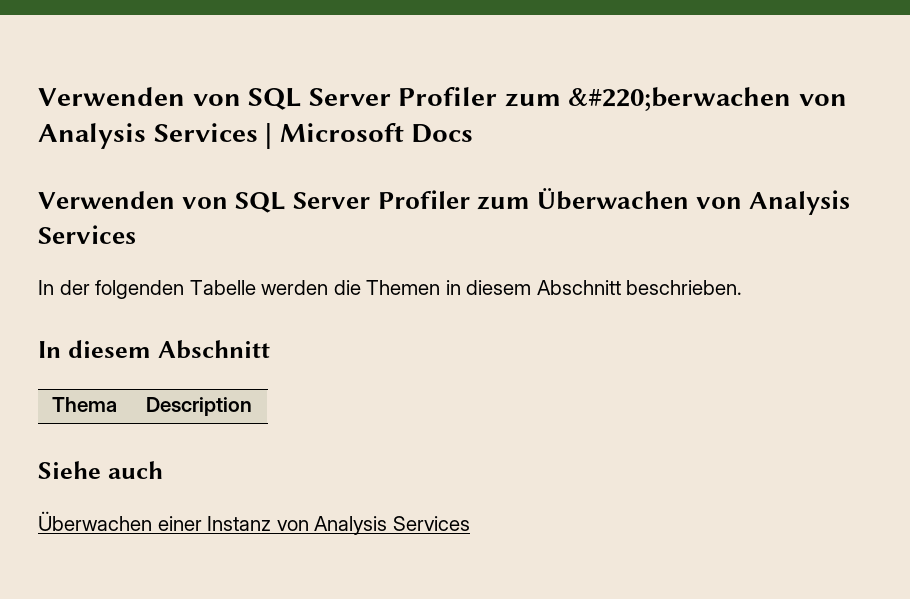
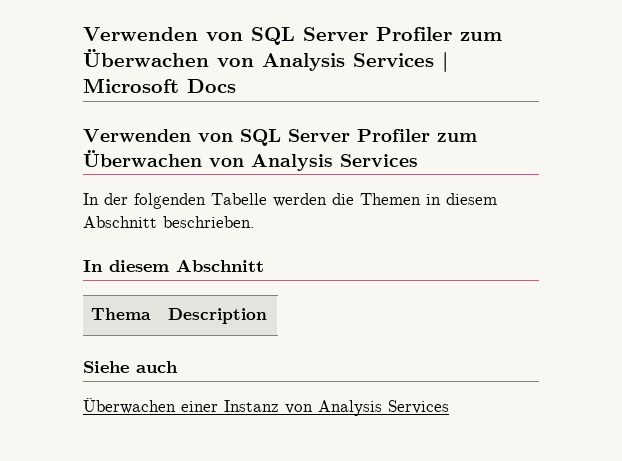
- Verwenden von SQL Server Profiler zum &#220;berwachen von Analysis Services | Microsoft Docs
+ Verwenden von SQL Server Profiler zum Überwachen von Analysis Services | Microsoft Docs

